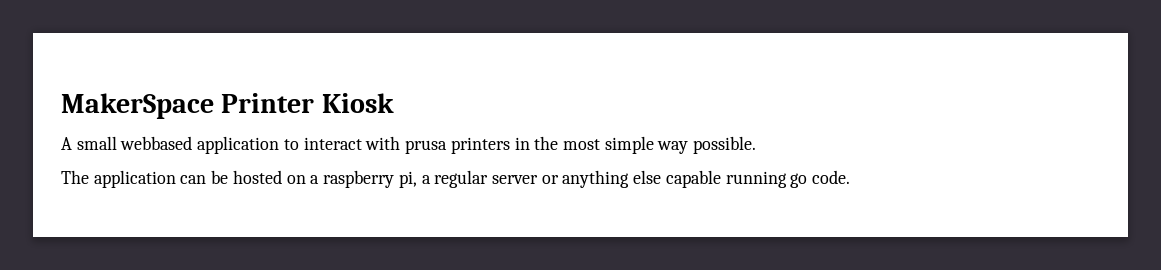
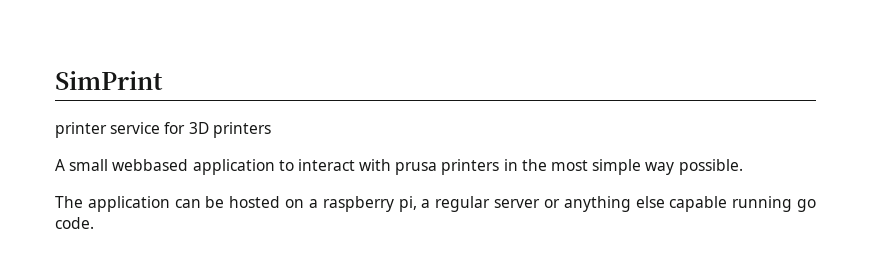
- MakerSpace Printer Kiosk
+ SimPrint
+ printer service for 3D printers

